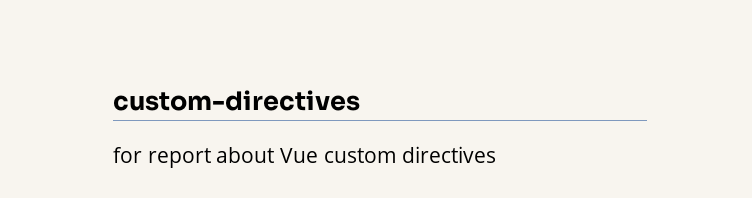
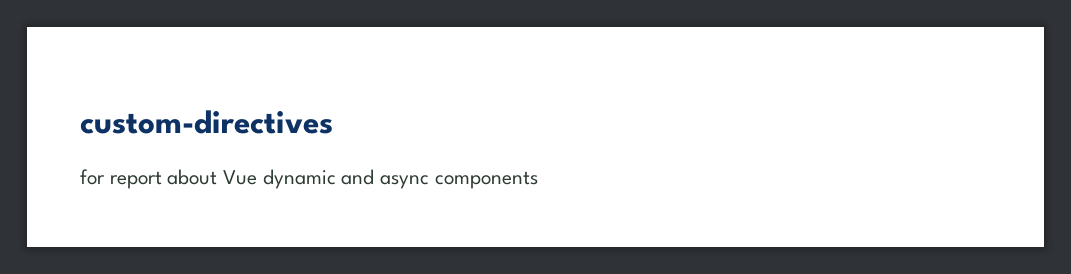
- for report about Vue custom directives
+ for report about Vue dynamic and async components

